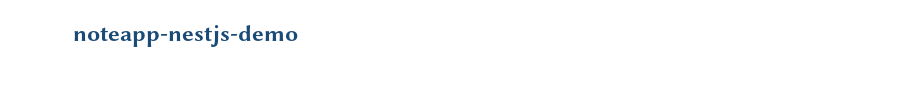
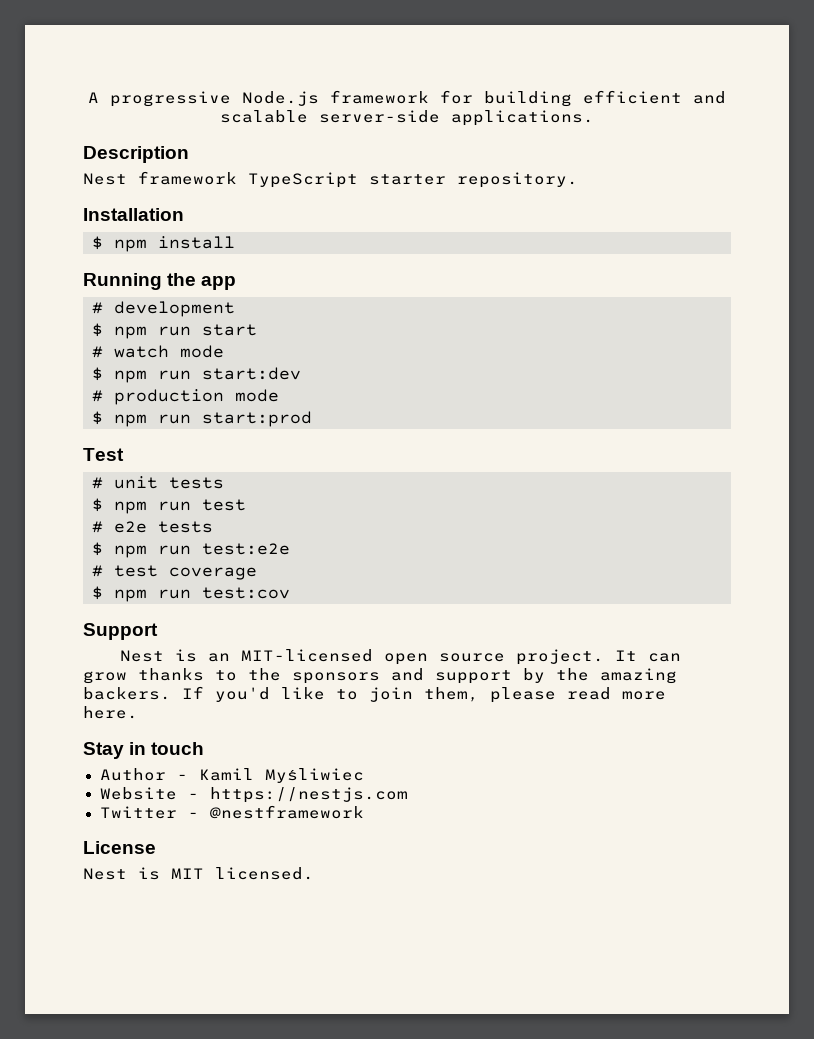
- noteapp-nestjs-demo
+ A progressive Node.js framework for building efficient and scalable server-side applications.
+ Description
+ Nest framework TypeScript starter repository.
+ Installation
+ $ npm install
+ Running the app
+ # development
+ $ npm run start
+ # watch mode
+ $ npm run start:dev
+ # production mode
+ $ npm run start:prod
+ Test
+ # unit tests
+ $ npm run test
+ # e2e tests
+ $ npm run test:e2e
+ # test coverage
+ $ npm run test:cov
+ Support
+ Nest is an MIT-licensed open source project. It can grow thanks to the sponsors and support by the amazing backers. If you'd like to join them, please read more here.
+ Stay in touch
+ Author - Kamil Myśliwiec
+ Website - https://nestjs.com
+ Twitter - @nestframework
+ License
+ Nest is MIT licensed.

